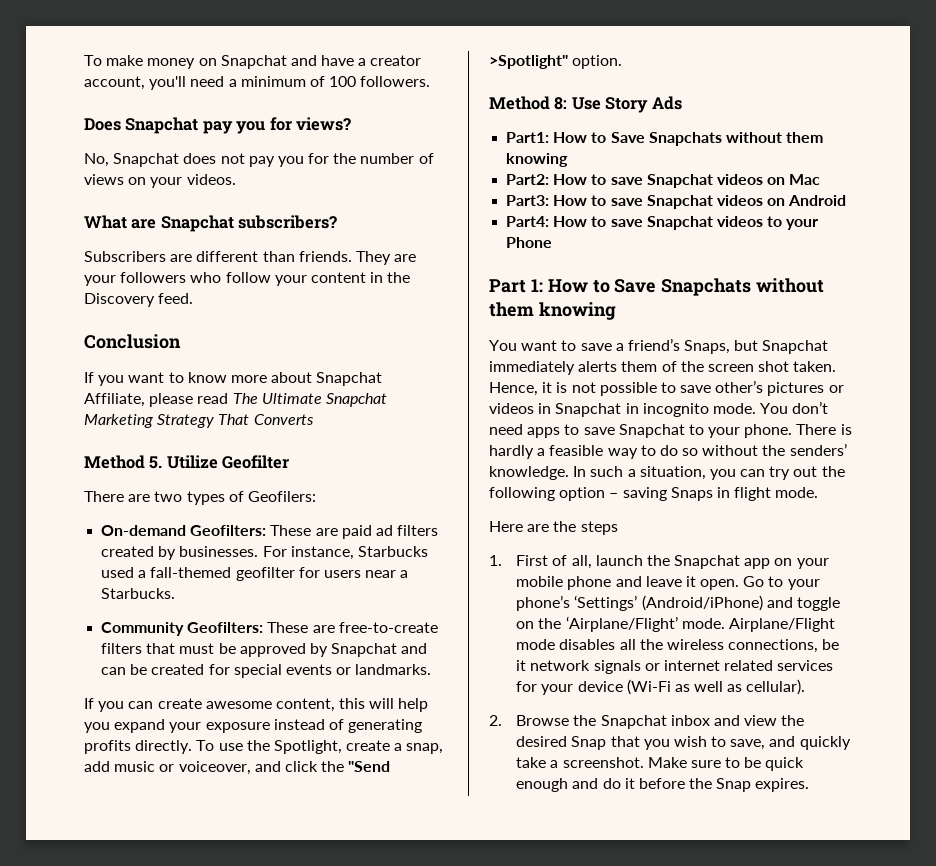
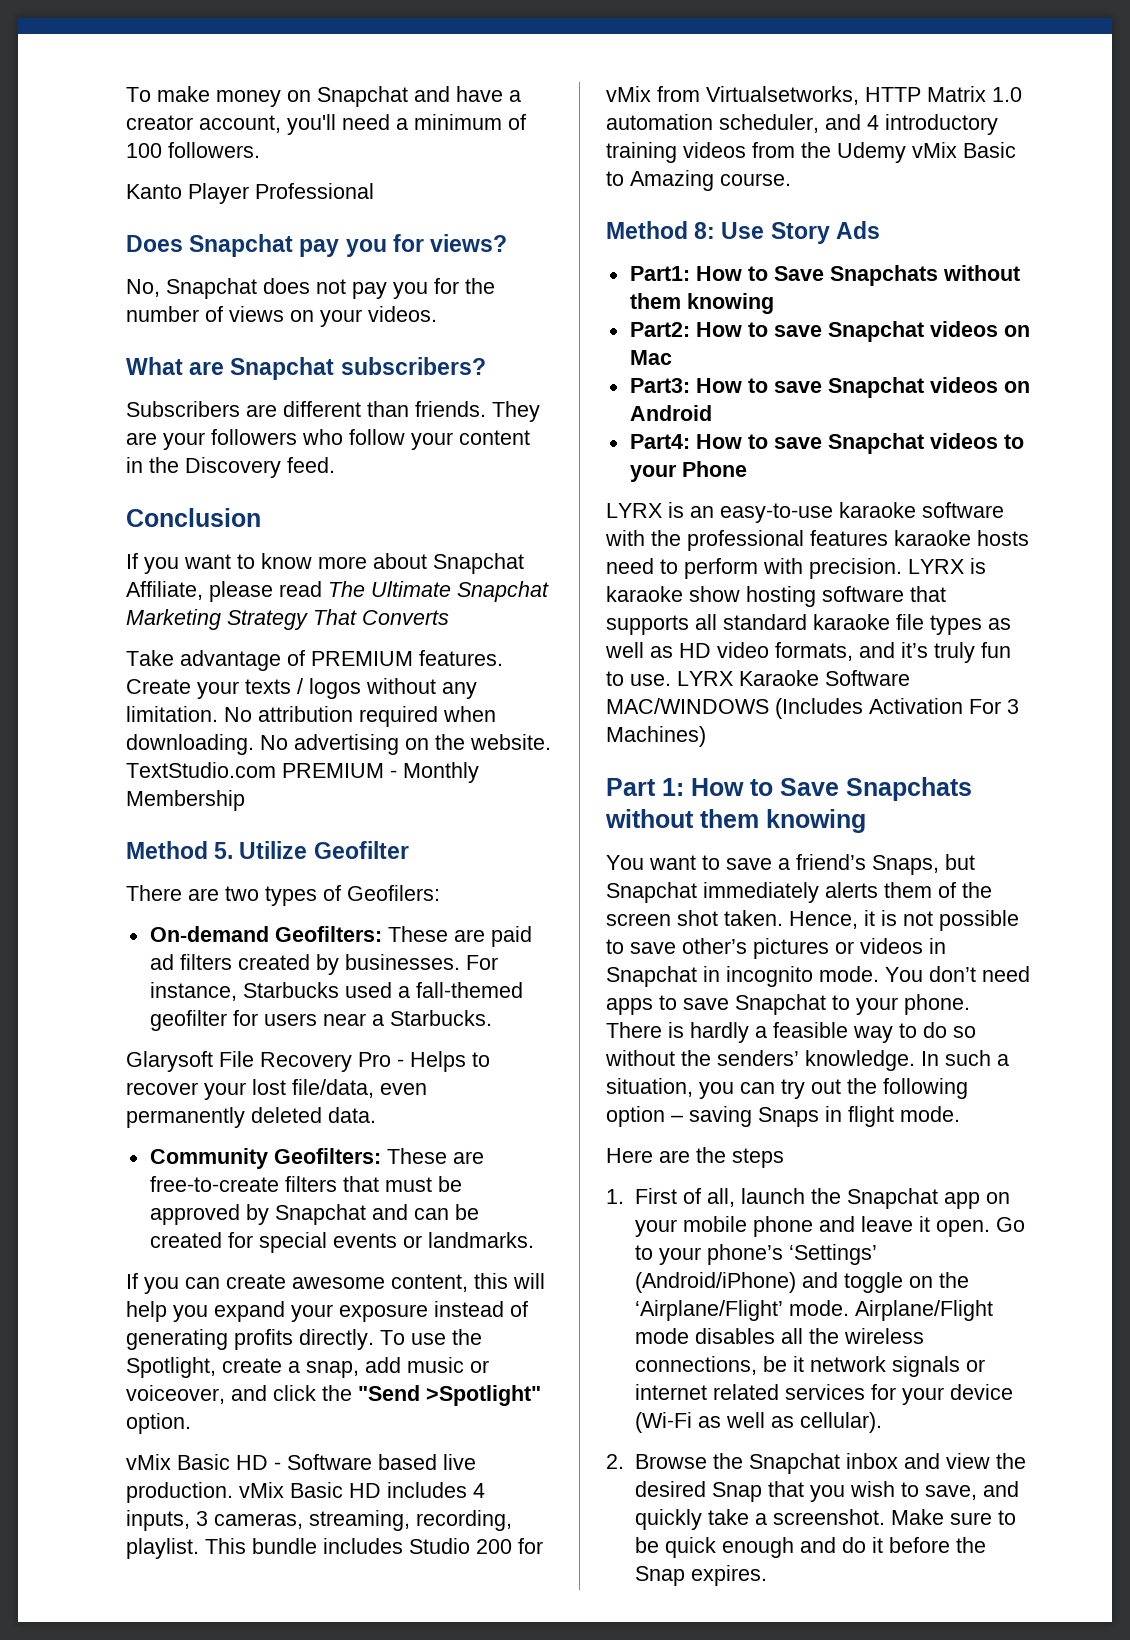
+ Kanto Player Professional
+ Take advantage of PREMIUM features. Create your texts / logos without any limitation. No attribution required when downloading. No advertising on the website. TextStudio.com PREMIUM - Monthly Membership
+ Glarysoft File Recovery Pro - Helps to recover your lost file/data, even permanently deleted data.
+ vMix Basic HD - Software based live production. vMix Basic HD includes 4 inputs, 3 cameras, streaming, recording, playlist. This bundle includes Studio 200 for vMix from Virtualsetworks, HTTP Matrix 1.0 automation scheduler, and 4 introductory training videos from the Udemy vMix Basic to Amazing course.
+ LYRX is an easy-to-use karaoke software with the professional features karaoke hosts need to perform with precision. LYRX is karaoke show hosting software that supports all standard karaoke file types as well as HD video formats, and it’s truly fun to use. LYRX Karaoke Software MAC/WINDOWS (Includes Activation For 3 Machines)

